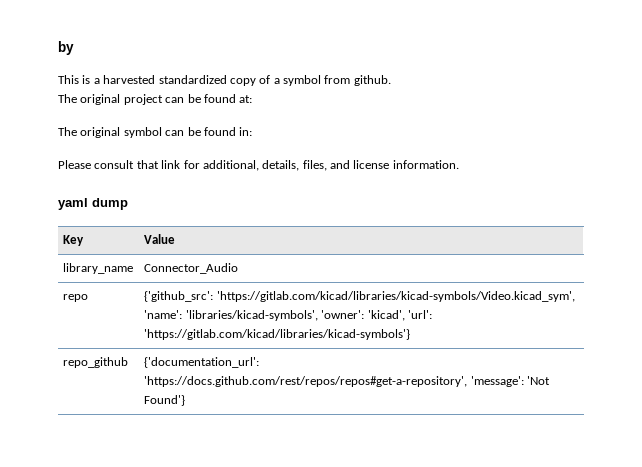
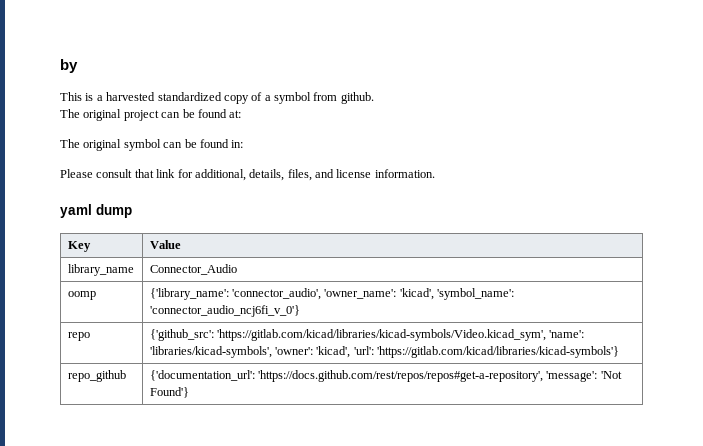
+ oomp | {'library_name': 'connector_audio', 'owner_name': 'kicad', 'symbol_name': 'connector_audio_ncj6fi_v_0'}

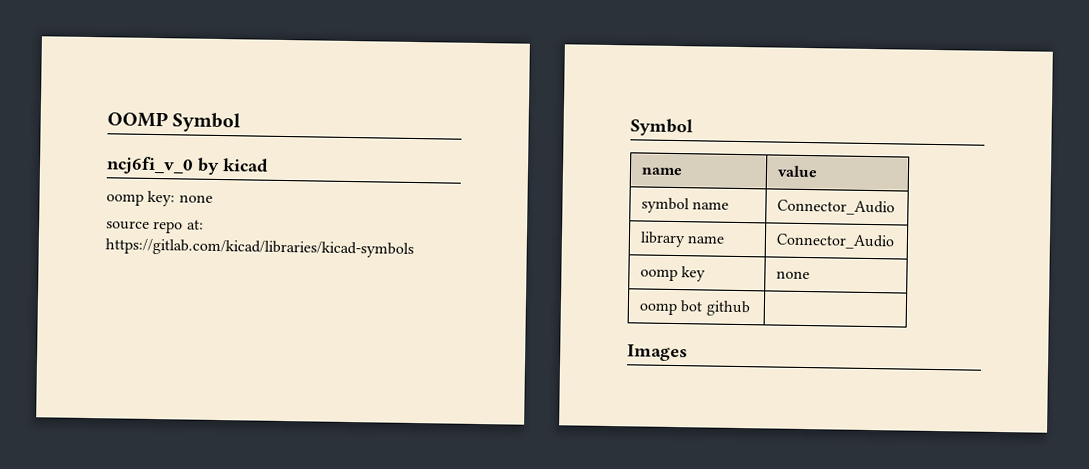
- by
- This is a harvested standardized copy of a symbol from github.
- The original project can be found at:
- The original symbol can be found in:
- Please consult that link for additional, details, files, and license information.
- yaml dump
- Key | Value
- library_name | Connector_Audio
- oomp | {'library_name': 'connector_audio', 'owner_name': 'kicad', 'symbol_name': 'connector_audio_ncj6fi_v_0'}
- repo | {'github_src': 'https://gitlab.com/kicad/libraries/kicad-symbols/Video.kicad_sym', 'name': 'libraries/kicad-symbols', 'owner': 'kicad', 'url': 'https://gitlab.com/kicad/libraries/kicad-symbols'}
- repo_github | {'documentation_url': 'https://docs.github.com/rest/repos/repos#get-a-repository', 'message': 'Not Found'}
+ OOMP Symbol
+ ncj6fi_v_0 by kicad
+ oomp key: none
+ source repo at: https://gitlab.com/kicad/libraries/kicad-symbols
+ Symbol
+ name | value
+ symbol name | Connector_Audio
+ library name | Connector_Audio
+ oomp key | none
+ oomp bot github |
+ Images

